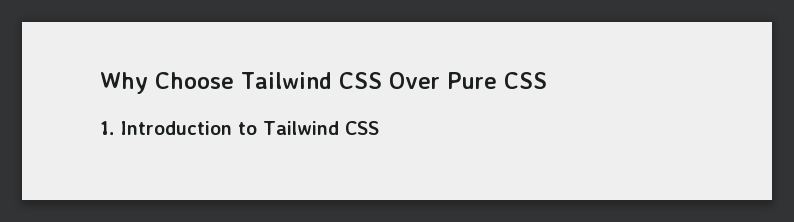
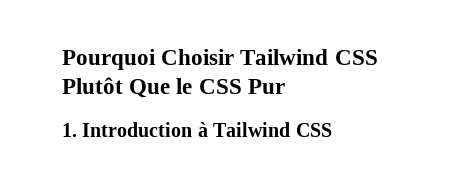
- Why Choose Tailwind CSS Over Pure CSS
+ Pourquoi Choisir Tailwind CSS Plutôt Que le CSS Pur
- 1. Introduction to Tailwind CSS
+ 1. Introduction à Tailwind CSS

